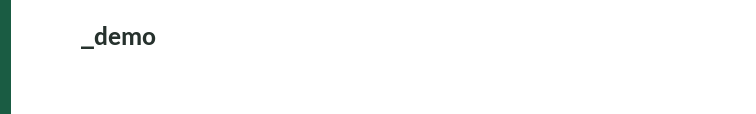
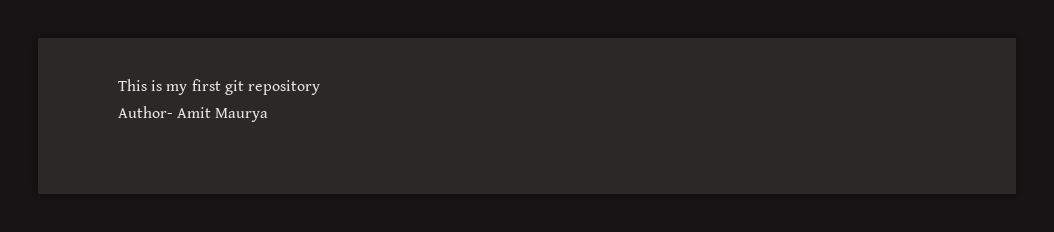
- _demo
+ This is my first git repository
+ Author- Amit Maurya

